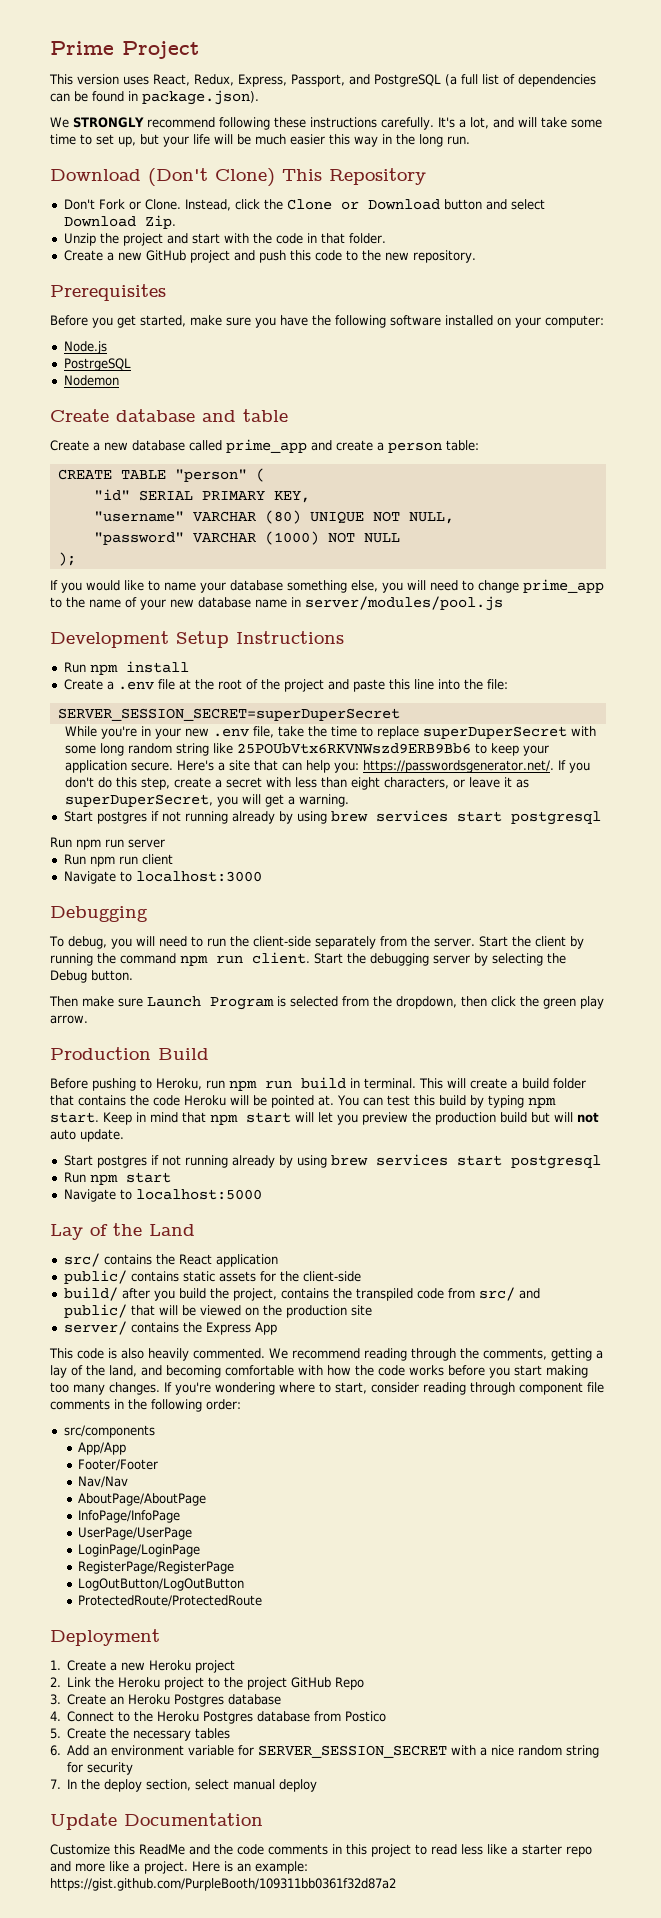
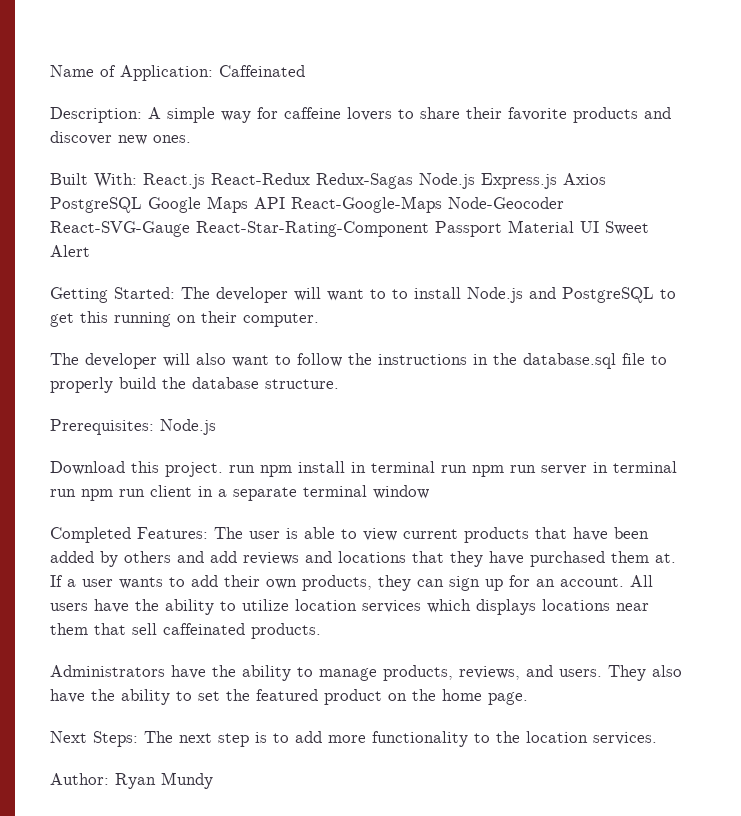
- Prime Project
- This version uses React, Redux, Express, Passport, and PostgreSQL (a full list of dependencies can be found in package.json).
- We STRONGLY recommend following these instructions carefully. It's a lot, and will take some time to set up, but your life will be much easier this way in the long run.
- Download (Don't Clone) This Repository
- Don't Fork or Clone. Instead, click the Clone or Download button and select Download Zip.
- Unzip the project and start with the code in that folder.
- Create a new GitHub project and push this code to the new repository.
- Prerequisites
- Before you get started, make sure you have the following software installed on your computer:
- Node.js
- PostrgeSQL
- Nodemon
- Create database and table
- Create a new database called prime_app and create a person table:
- CREATE TABLE "person" (
- "id" SERIAL PRIMARY KEY,
- "username" VARCHAR (80) UNIQUE NOT NULL,
- "password" VARCHAR (1000) NOT NULL
- );
- If you would like to name your database something else, you will need to change prime_app to the name of your new database name in server/modules/pool.js
- Development Setup Instructions
- Run npm install
- Create a .env file at the root of the project and paste this line into the file:
- SERVER_SESSION_SECRET=superDuperSecret
- While you're in your new .env file, take the time to replace superDuperSecret with some long random string like 25POUbVtx6RKVNWszd9ERB9Bb6 to keep your application secure. Here's a site that can help you: https://passwordsgenerator.net/. If you don't do this step, create a secret with less than eight characters, or leave it as superDuperSecret, you will get a warning.
- Start postgres if not running already by using brew services start postgresql
- Run npm run server
- Run npm run client
- Navigate to localhost:3000
- Debugging
- To debug, you will need to run the client-side separately from the server. Start the client by running the command npm run client. Start the debugging server by selecting the Debug button.
- Then make sure Launch Program is selected from the dropdown, then click the green play arrow.
- Production Build
- Before pushing to Heroku, run npm run build in terminal. This will create a build folder that contains the code Heroku will be pointed at. You can test this build by typing npm start. Keep in mind that npm start will let you preview the production build but will not auto update.
- Start postgres if not running already by using brew services start postgresql
- Run npm start
- Navigate to localhost:5000
- Lay of the Land
- src/ contains the React application
- public/ contains static assets for the client-side
- build/ after you build the project, contains the transpiled code from src/ and public/ that will be viewed on the production site
- server/ contains the Express App
- This code is also heavily commented. We recommend reading through the comments, getting a lay of the land, and becoming comfortable with how the code works before you start making too many changes. If you're wondering where to start, consider reading through component file comments in the following order:
- src/components
- App/App
- Footer/Footer
- Nav/Nav
- AboutPage/AboutPage
- InfoPage/InfoPage
- UserPage/UserPage
- LoginPage/LoginPage
- RegisterPage/RegisterPage
- LogOutButton/LogOutButton
- ProtectedRoute/ProtectedRoute
- Deployment
- 1. Create a new Heroku project
- 2. Link the Heroku project to the project GitHub Repo
- 3. Create an Heroku Postgres database
- 4. Connect to the Heroku Postgres database from Postico
- 5. Create the necessary tables
- 6. Add an environment variable for SERVER_SESSION_SECRET with a nice random string for security
- 7. In the deploy section, select manual deploy
- Update Documentation
- Customize this ReadMe and the code comments in this project to read less like a starter repo and more like a project. Here is an example: https://gist.github.com/PurpleBooth/109311bb0361f32d87a2
+ Name of Application: Caffeinated
+ Description: A simple way for caffeine lovers to share their favorite products and discover new ones.
+ Built With: React.js React-Redux Redux-Sagas Node.js Express.js Axios PostgreSQL Google Maps API React-Google-Maps Node-Geocoder React-SVG-Gauge React-Star-Rating-Component Passport Material UI Sweet Alert
+ Getting Started: The developer will want to to install Node.js and PostgreSQL to get this running on their computer.
+ The developer will also want to follow the instructions in the database.sql file to properly build the database structure.
+ Prerequisites: Node.js
+ Download this project. run npm install in terminal run npm run server in terminal run npm run client in a separate terminal window
+ Completed Features: The user is able to view current products that have been added by others and add reviews and locations that they have purchased them at. If a user wants to add their own products, they can sign up for an account. All users have the ability to utilize location services which displays locations near them that sell caffeinated products.
+ Administrators have the ability to manage products, reviews, and users. They also have the ability to set the featured product on the home page.
+ Next Steps: The next step is to add more functionality to the location services.
+ Author: Ryan Mundy

